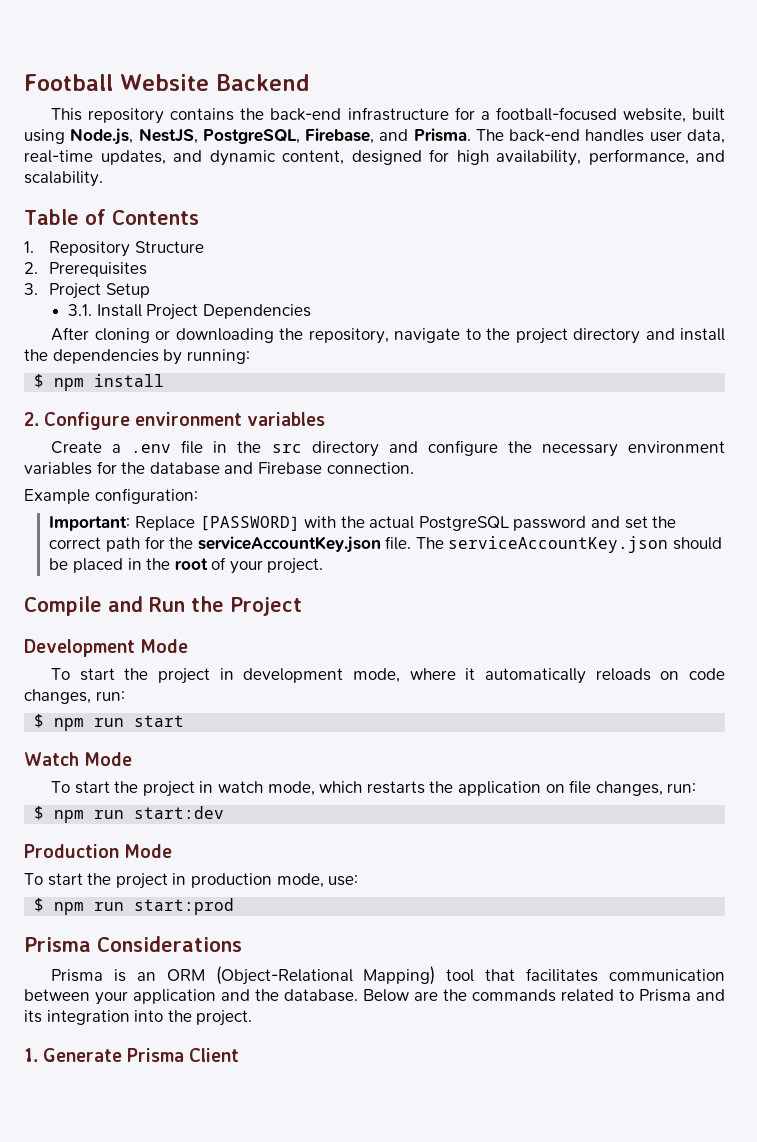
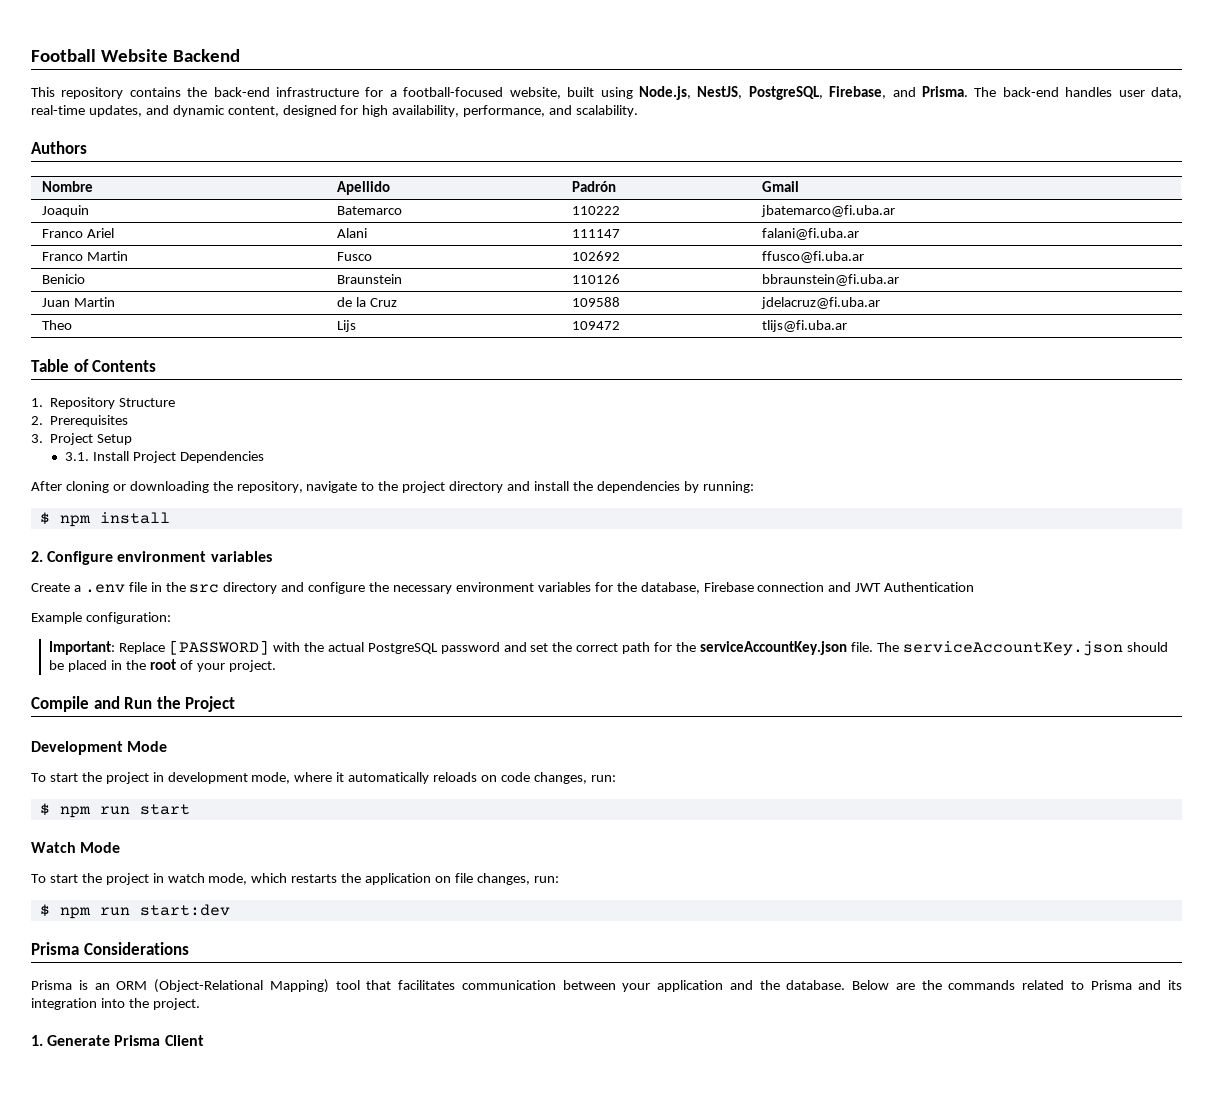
+ Authors
+ Nombre | Apellido | Padrón | Gmail
+ Joaquin | Batemarco | 110222 | jbatemarco@fi.uba.ar
+ Franco Ariel | Alani | 111147 | falani@fi.uba.ar
+ Franco Martin | Fusco | 102692 | ffusco@fi.uba.ar
+ Benicio | Braunstein | 110126 | bbraunstein@fi.uba.ar
+ Juan Martin | de la Cruz | 109588 | jdelacruz@fi.uba.ar
+ Theo | Lijs | 109472 | tlijs@fi.uba.ar
- Create a .env file in the src directory and configure the necessary environment variables for the database and Firebase connection.
+ Create a .env file in the src directory and configure the necessary environment variables for the database, Firebase connection and JWT Authentication
- Production Mode
- To start the project in production mode, use:
- $ npm run start:prod

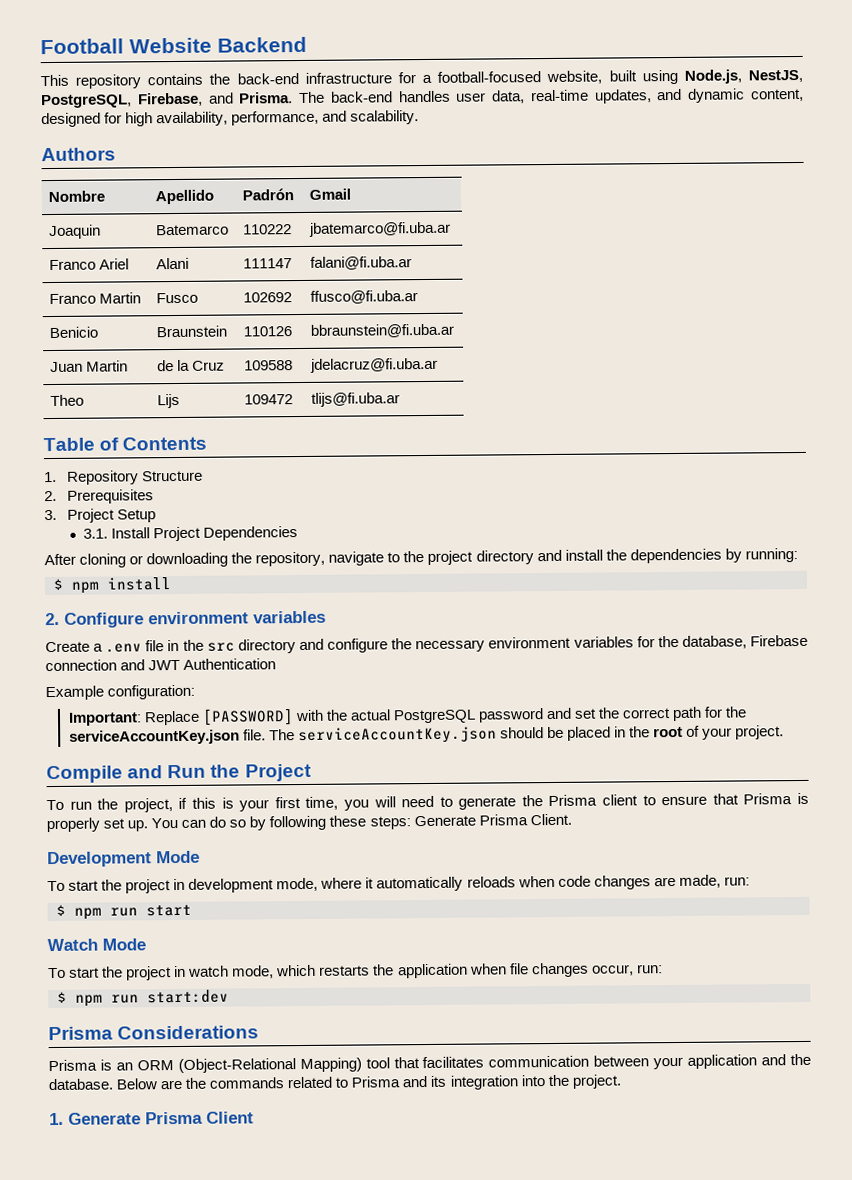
+ To run the project, if this is your first time, you will need to generate the Prisma client to ensure that Prisma is properly set up. You can do so by following these steps: Generate Prisma Client.
- To start the project in development mode, where it automatically reloads on code changes, run:
+ To start the project in development mode, where it automatically reloads when code changes are made, run:
- To start the project in watch mode, which restarts the application on file changes, run:
+ To start the project in watch mode, which restarts the application when file changes occur, run:

